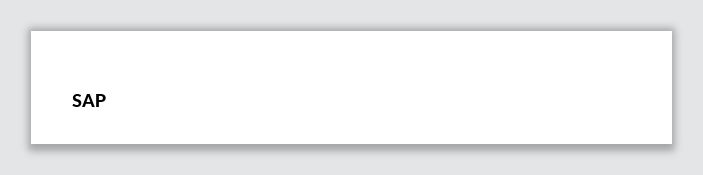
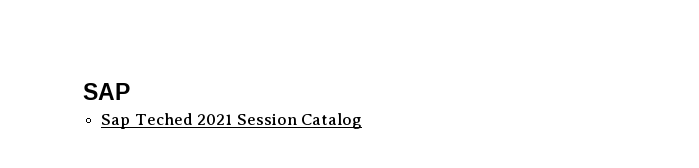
+ Sap Teched 2021 Session Catalog

